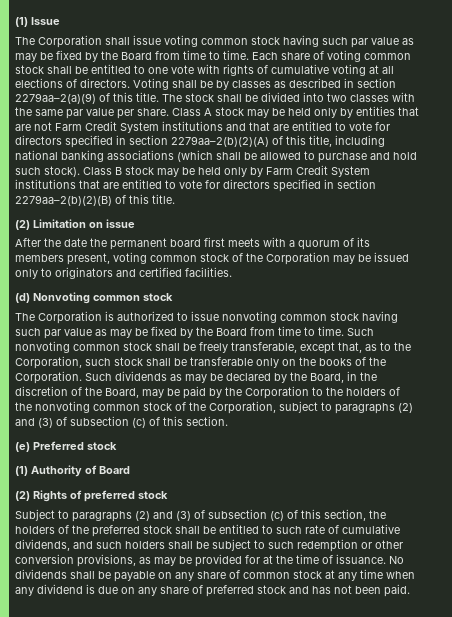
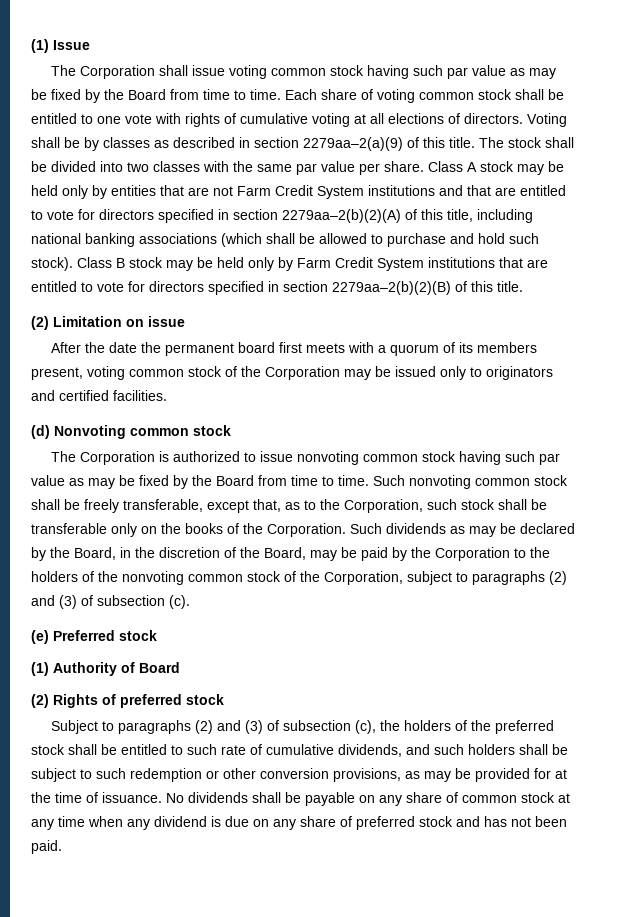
- Such dividends as may be declared by the Board, in the discretion of the Board, may be paid by the Corporation to the holders of the nonvoting common stock of the Corporation, subject to paragraphs (2) and (3) of subsection (c) of this section.
+ Such dividends as may be declared by the Board, in the discretion of the Board, may be paid by the Corporation to the holders of the nonvoting common stock of the Corporation, subject to paragraphs (2) and (3) of subsection (c).
- Subject to paragraphs (2) and (3) of subsection (c) of this section, the holders of the preferred stock shall be entitled to such rate of cumulative dividends, and such holders shall be subject to such redemption or other conversion provisions, as may be provided for at the time of issuance.
+ Subject to paragraphs (2) and (3) of subsection (c), the holders of the preferred stock shall be entitled to such rate of cumulative dividends, and such holders shall be subject to such redemption or other conversion provisions, as may be provided for at the time of issuance.

